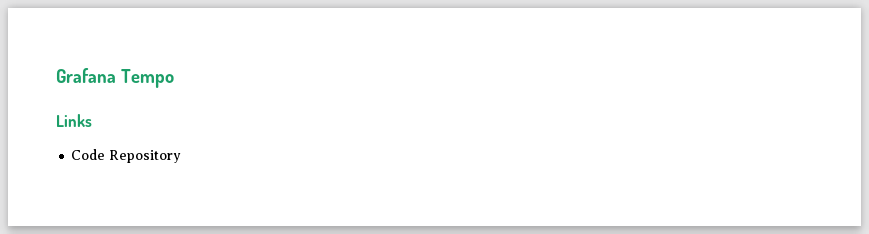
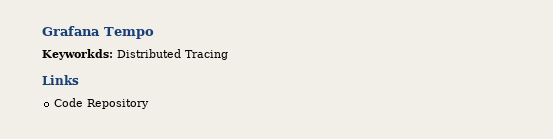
+ Keyworkds: Distributed Tracing

